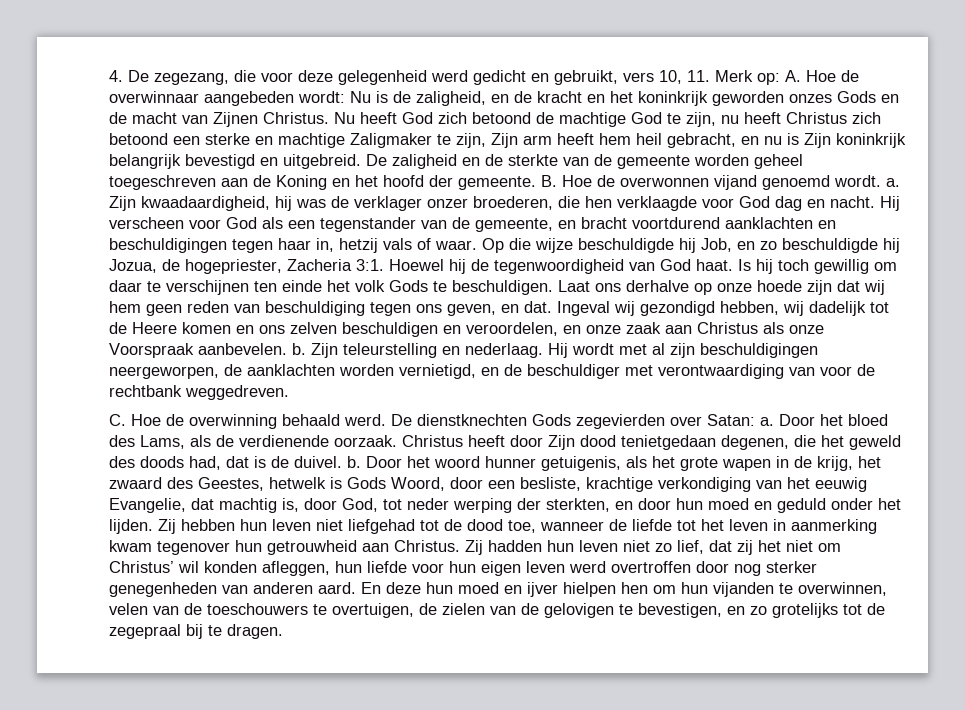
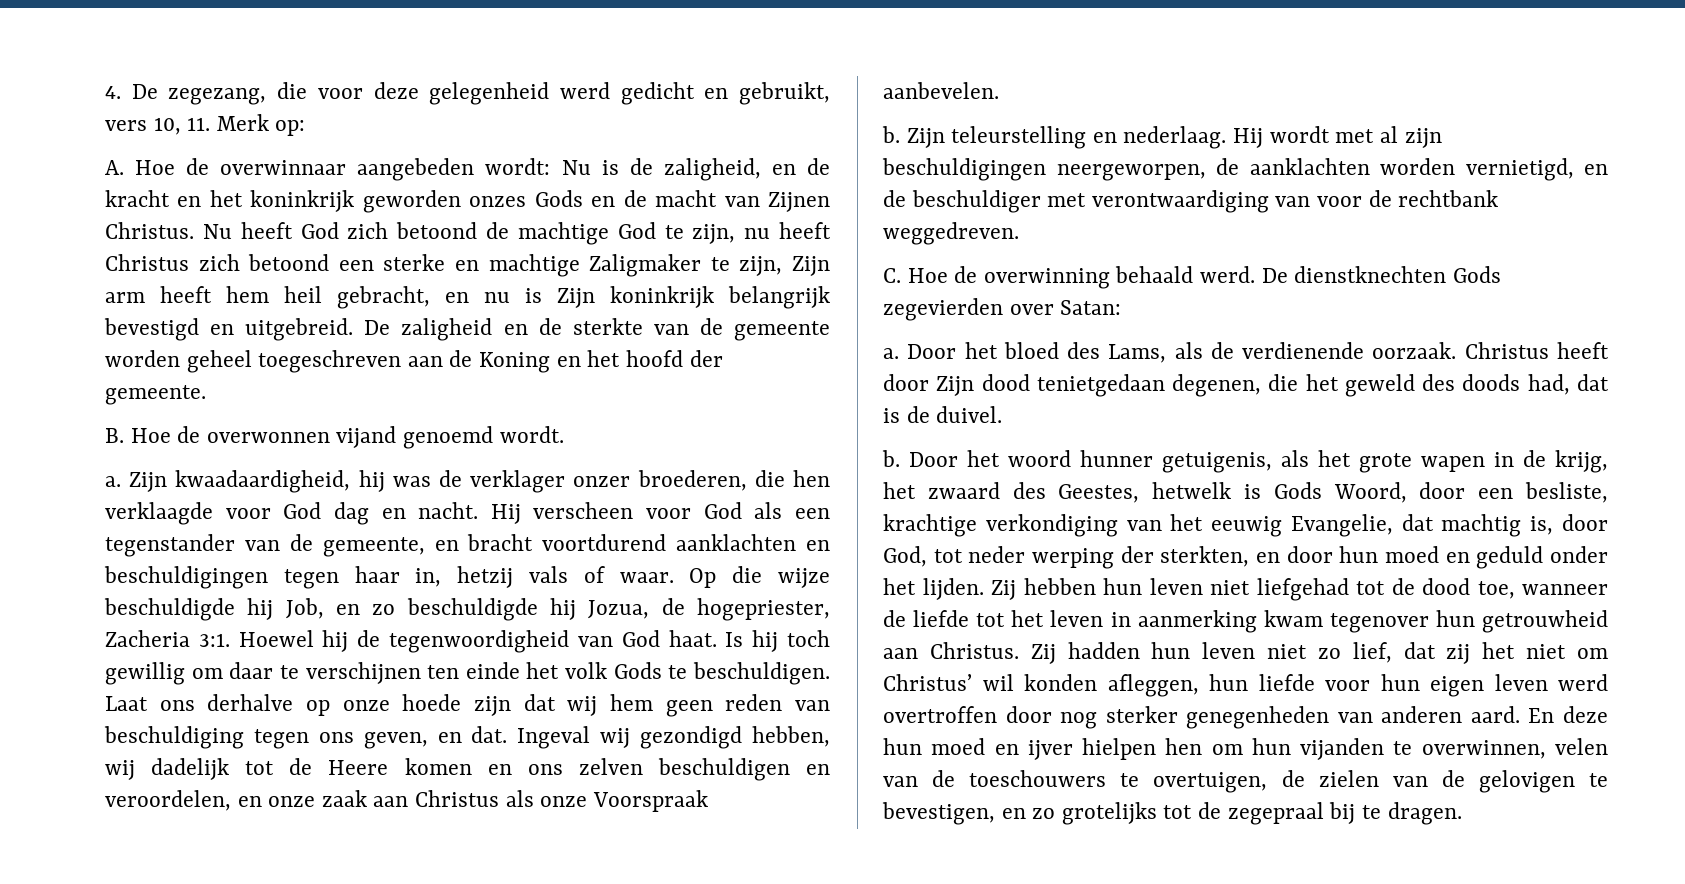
- 4. De zegezang, die voor deze gelegenheid werd gedicht en gebruikt, vers 10, 11. Merk op: A. Hoe de overwinnaar aangebeden wordt: Nu is de zaligheid, en de kracht en het koninkrijk geworden onzes Gods en de macht van Zijnen Christus.
+ 4. De zegezang, die voor deze gelegenheid werd gedicht en gebruikt, vers 10, 11. Merk op:
+ A. Hoe de overwinnaar aangebeden wordt: Nu is de zaligheid, en de kracht en het koninkrijk geworden onzes Gods en de macht van Zijnen Christus.
- De zaligheid en de sterkte van de gemeente worden geheel toegeschreven aan de Koning en het hoofd der gemeente. B. Hoe de overwonnen vijand genoemd wordt. a.
+ De zaligheid en de sterkte van de gemeente worden geheel toegeschreven aan de Koning en het hoofd der gemeente.
+ B. Hoe de overwonnen vijand genoemd wordt.
+ a.
- Ingeval wij gezondigd hebben, wij dadelijk tot de Heere komen en ons zelven beschuldigen en veroordelen, en onze zaak aan Christus als onze Voorspraak aanbevelen. b.
+ Ingeval wij gezondigd hebben, wij dadelijk tot de Heere komen en ons zelven beschuldigen en veroordelen, en onze zaak aan Christus als onze Voorspraak aanbevelen.
+ b.
- De dienstknechten Gods zegevierden over Satan: a.
+ De dienstknechten Gods zegevierden over Satan:
+ a.
- Christus heeft door Zijn dood tenietgedaan degenen, die het geweld des doods had, dat is de duivel. b.
+ Christus heeft door Zijn dood tenietgedaan degenen, die het geweld des doods had, dat is de duivel.
+ b.

